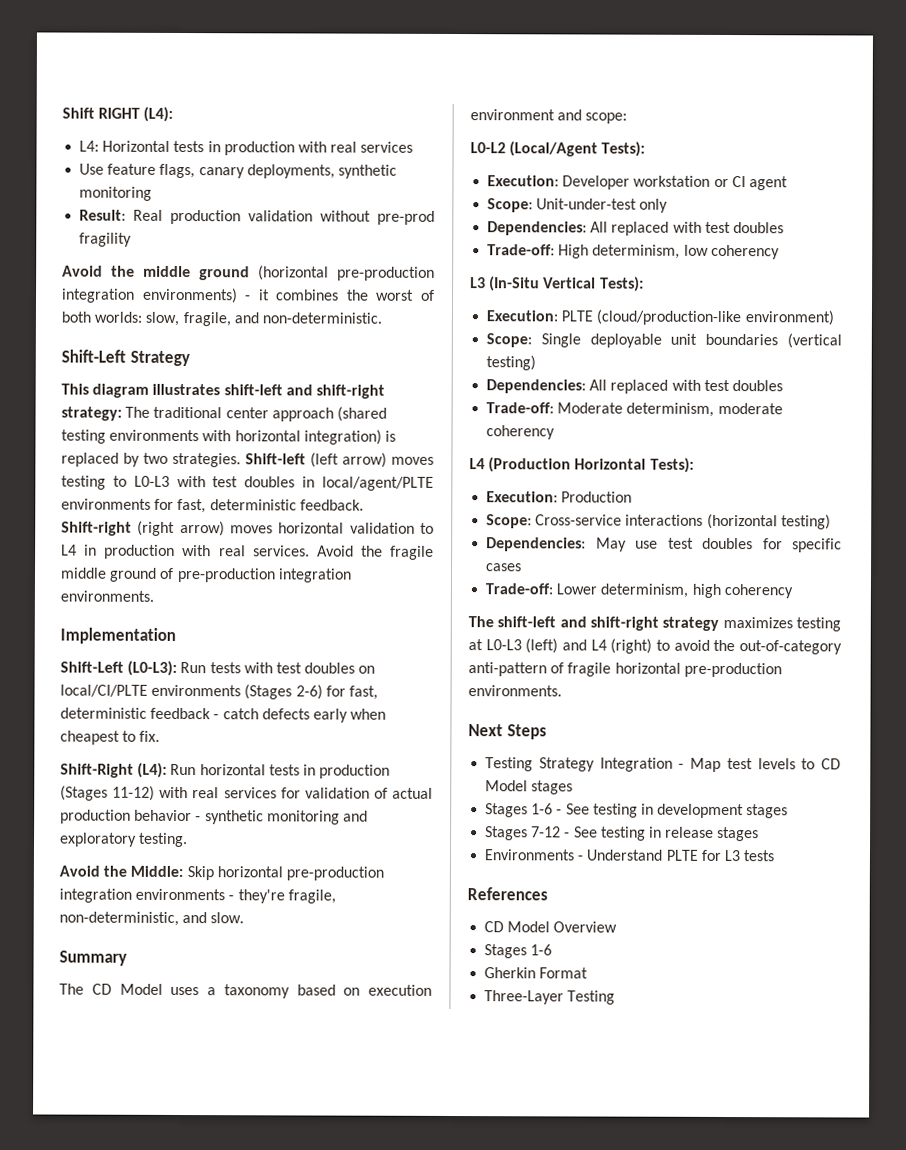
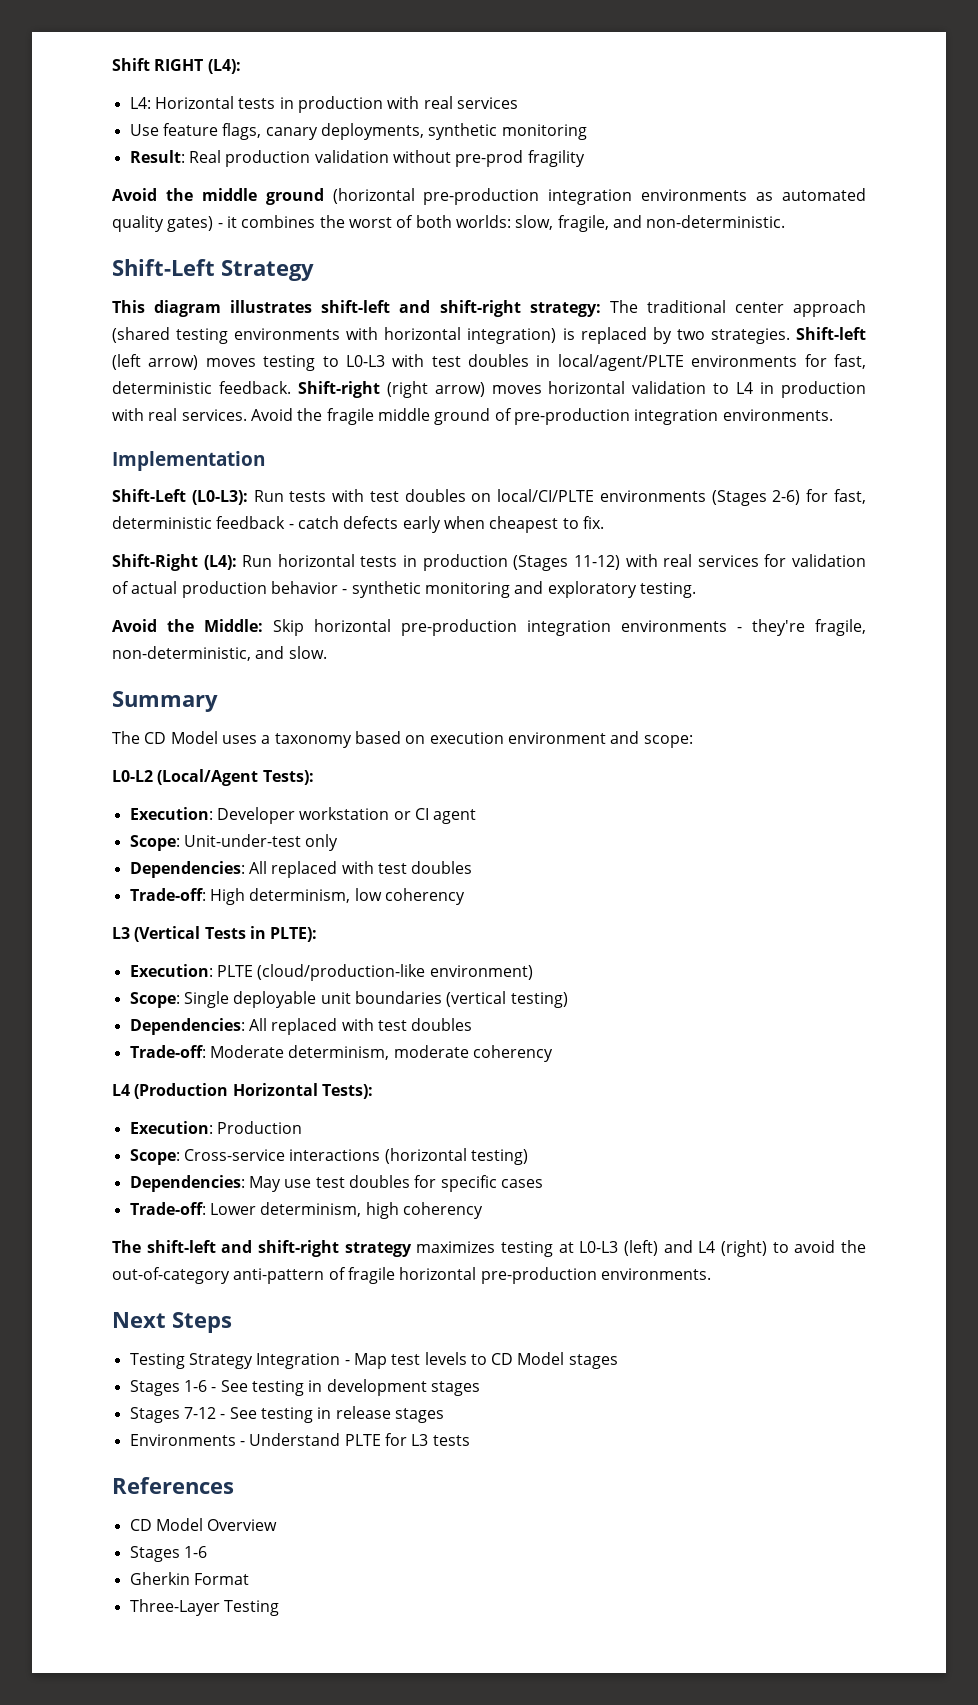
- Avoid the middle ground (horizontal pre-production integration environments) - it combines the worst of both worlds: slow, fragile, and non-deterministic.
+ Avoid the middle ground (horizontal pre-production integration environments as automated quality gates) - it combines the worst of both worlds: slow, fragile, and non-deterministic.
- L3 (In-Situ Vertical Tests):
+ L3 (Vertical Tests in PLTE):

